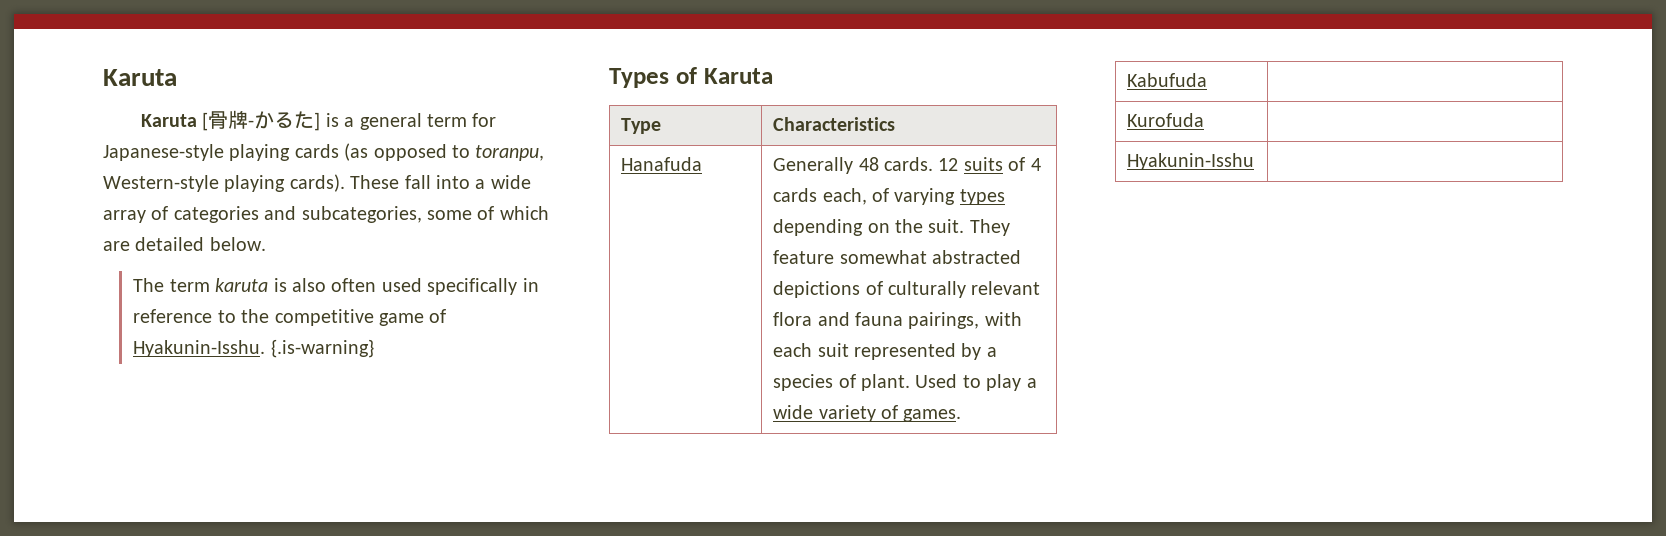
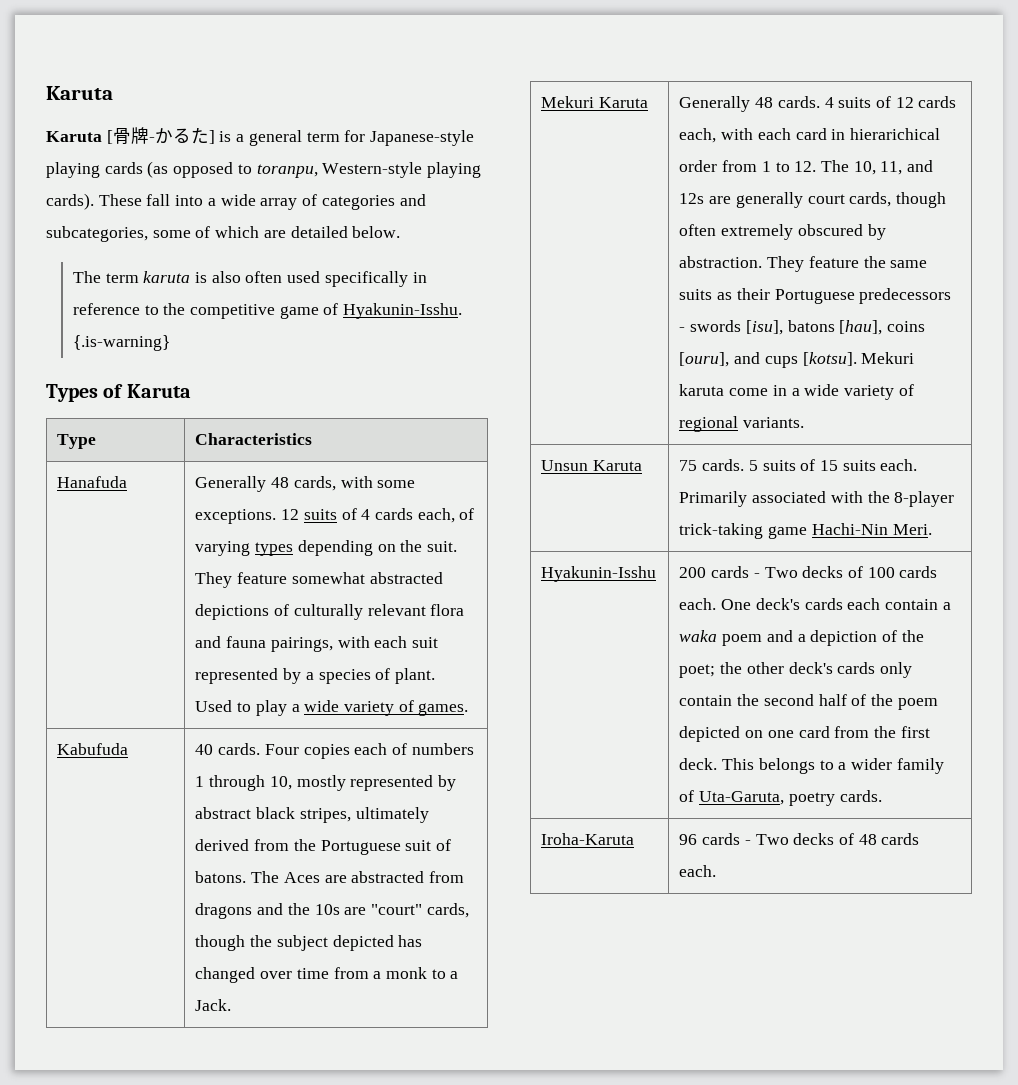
- Generally 48 cards.
+ Generally 48 cards, with some exceptions.
- Kurofuda |
- Hyakunin-Isshu |
+ 40 cards. Four copies each of numbers 1 through 10, mostly represented by abstract black stripes, ultimately derived from the Portuguese suit of batons. The Aces are abstracted from dragons and the 10s are "court" cards, though the subject depicted has changed over time from a monk to a Jack.
+ Mekuri Karuta | Generally 48 cards. 4 suits of 12 cards each, with each card in hierarichical order from 1 to 12. The 10, 11, and 12s are generally court cards, though often extremely obscured by abstraction. They feature the same suits as their Portuguese predecessors - swords [isu], batons [hau], coins [ouru], and cups [kotsu]. Mekuri karuta come in a wide variety of regional variants.
+ Unsun Karuta | 75 cards. 5 suits of 15 suits each. Primarily associated with the 8-player trick-taking game Hachi-Nin Meri.
+ Hyakunin-Isshu | 200 cards - Two decks of 100 cards each. One deck's cards each contain a waka poem and a depiction of the poet; the other deck's cards only contain the second half of the poem depicted on one card from the first deck. This belongs to a wider family of Uta-Garuta, poetry cards.
+ Iroha-Karuta | 96 cards - Two decks of 48 cards each.

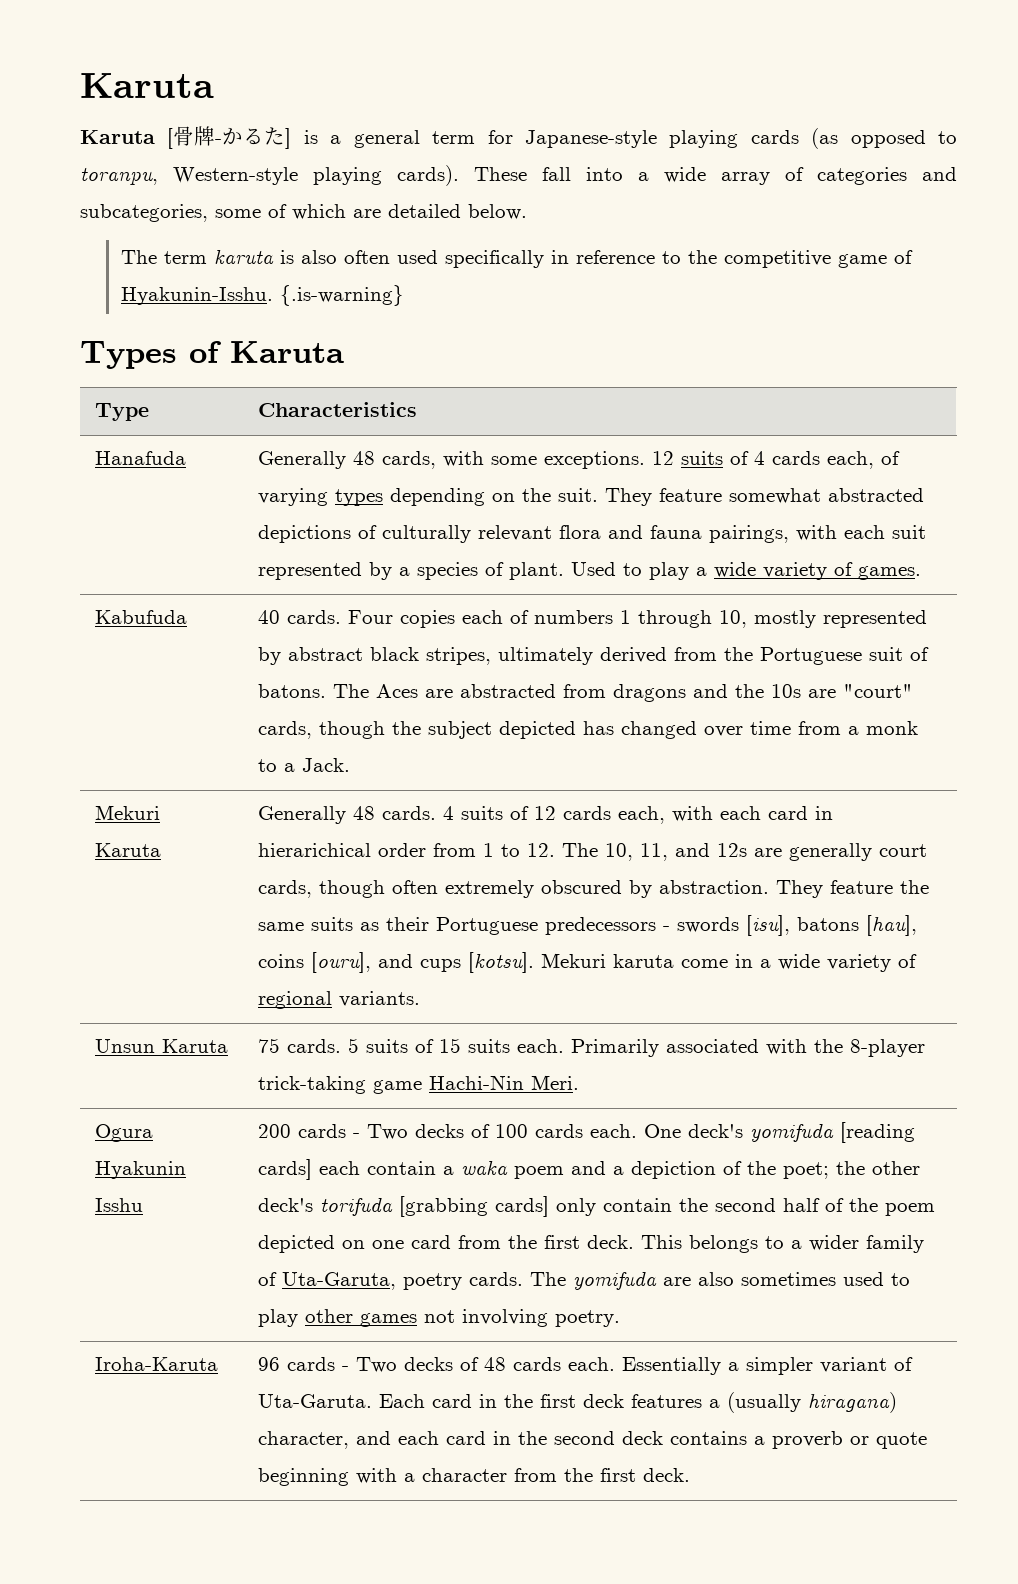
- Hyakunin-Isshu
+ Ogura Hyakunin Isshu
- One deck's cards each contain a waka poem and a depiction of the poet; the other deck's cards only contain the second half of the poem depicted on one card from the first deck.
+ One deck's yomifuda [reading cards] each contain a waka poem and a depiction of the poet; the other deck's torifuda [grabbing cards] only contain the second half of the poem depicted on one card from the first deck.
+ The yomifuda are also sometimes used to play other games not involving poetry.
+ Essentially a simpler variant of Uta-Garuta. Each card in the first deck features a (usually hiragana) character, and each card in the second deck contains a proverb or quote beginning with a character from the first deck.

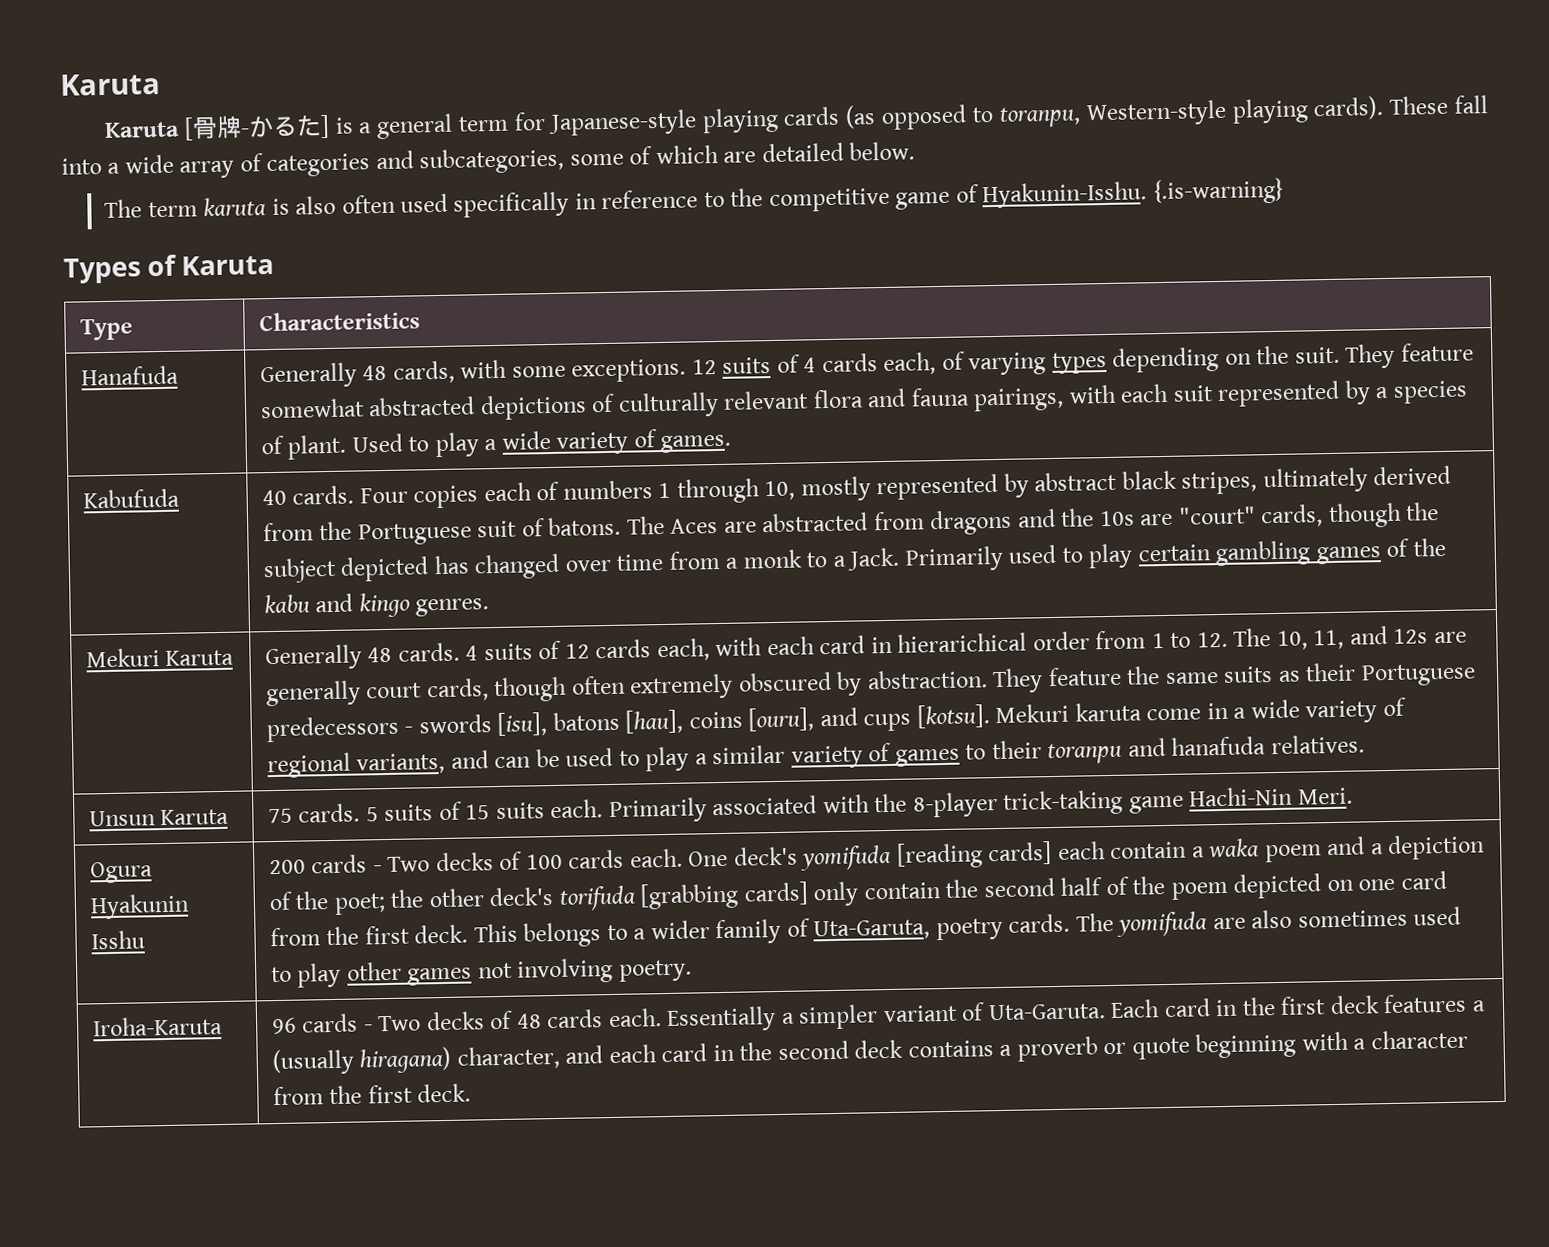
+ Primarily used to play certain gambling games of the kabu and kingo genres.
- Mekuri karuta come in a wide variety of regional variants.
+ Mekuri karuta come in a wide variety of regional variants, and can be used to play a similar variety of games to their toranpu and hanafuda relatives.

